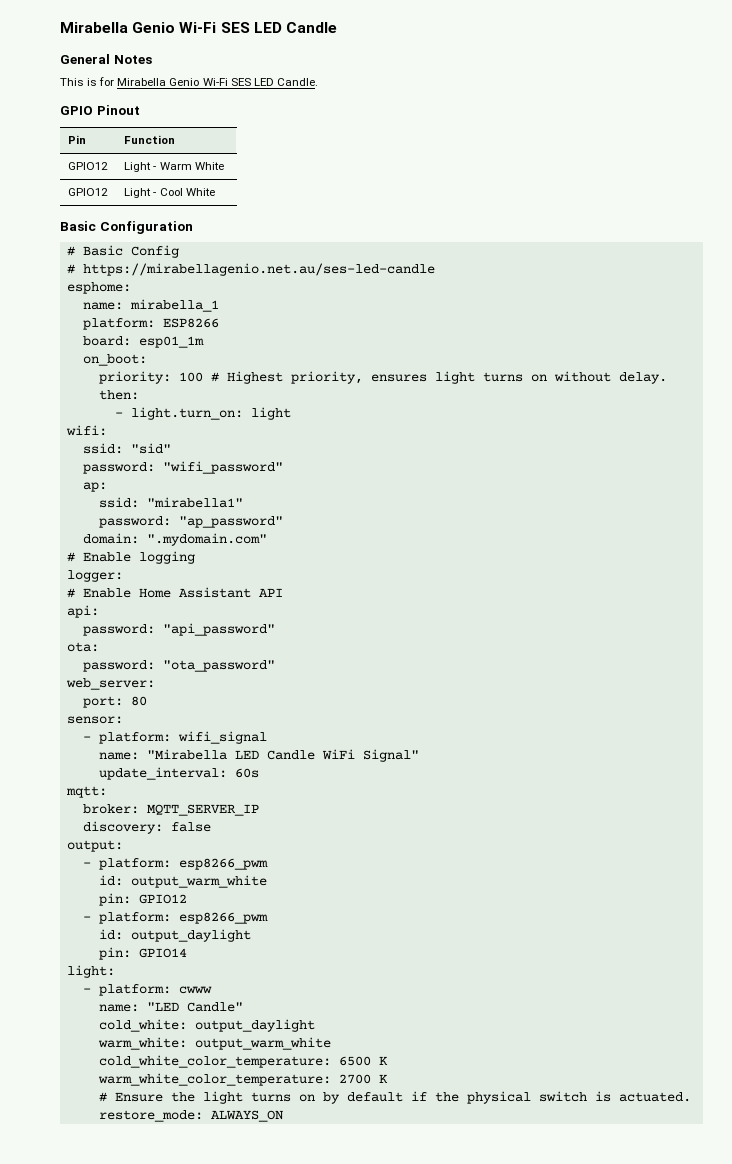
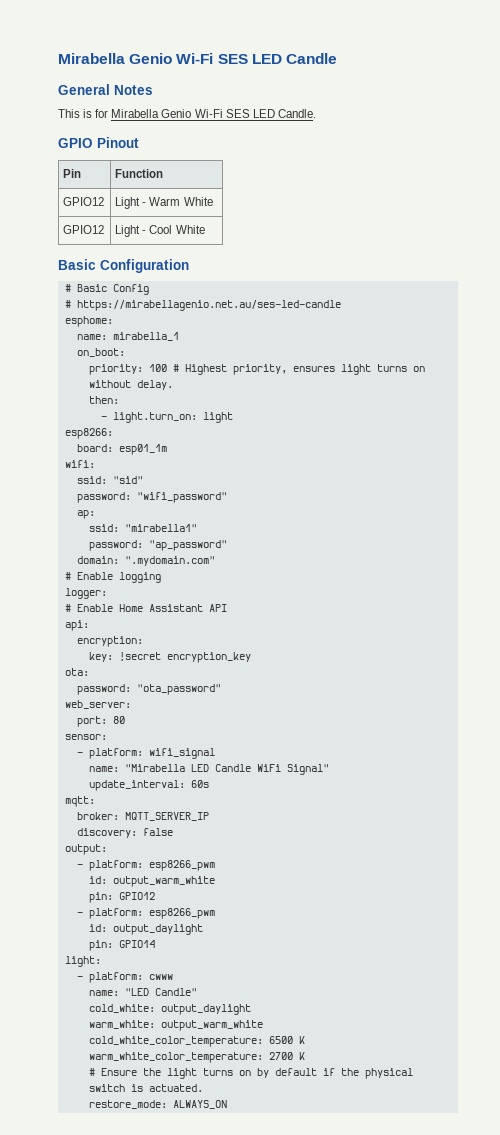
- platform: ESP8266
- board: esp01_1m
+ esp8266:
+ board: esp01_1m
- password: "api_password"
+ encryption:
+ key: !secret encryption_key

